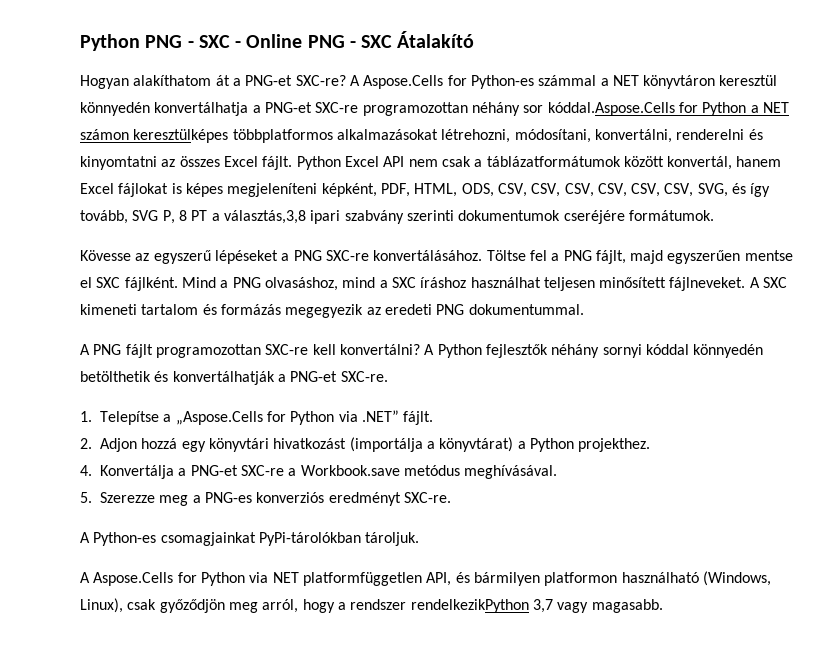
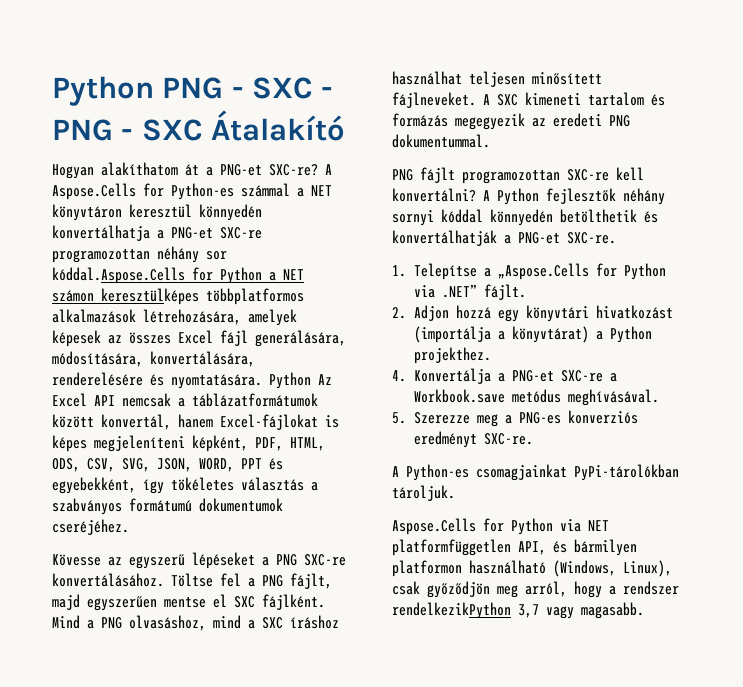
- Python PNG - SXC - Online PNG - SXC Átalakító
+ Python PNG - SXC - PNG - SXC Átalakító
- A Aspose.Cells for Python-es számmal a NET könyvtáron keresztül könnyedén konvertálhatja a PNG-et SXC-re programozottan néhány sor kóddal.Aspose.Cells for Python a NET számon keresztülképes többplatformos alkalmazásokat létrehozni, módosítani, konvertálni, renderelni és kinyomtatni az összes Excel fájlt. Python Excel API nem csak a táblázatformátumok között konvertál, hanem Excel fájlokat is képes megjeleníteni képként, PDF, HTML, ODS, CSV, CSV, CSV, CSV, CSV, CSV, SVG, és így tovább, SVG P, 8 PT a választás,3,8 ipari szabvány szerinti dokumentumok cseréjére formátumok.
+ A Aspose.Cells for Python-es számmal a NET könyvtáron keresztül könnyedén konvertálhatja a PNG-et SXC-re programozottan néhány sor kóddal.Aspose.Cells for Python a NET számon keresztülképes többplatformos alkalmazások létrehozására, amelyek képesek az összes Excel fájl generálására, módosítására, konvertálására, renderelésére és nyomtatására. Python Az Excel API nemcsak a táblázatformátumok között konvertál, hanem Excel-fájlokat is képes megjeleníteni képként, PDF, HTML, ODS, CSV, SVG, JSON, WORD, PPT és egyebekként, így tökéletes választás a szabványos formátumú dokumentumok cseréjéhez.
- A PNG fájlt programozottan SXC-re kell konvertálni?
+ PNG fájlt programozottan SXC-re kell konvertálni?
- A Aspose.Cells for Python via NET platformfüggetlen API, és bármilyen platformon használható (Windows, Linux), csak győződjön meg arról, hogy a rendszer rendelkezikPython 3,7 vagy magasabb.
+ Aspose.Cells for Python via NET platformfüggetlen API, és bármilyen platformon használható (Windows, Linux), csak győződjön meg arról, hogy a rendszer rendelkezikPython 3,7 vagy magasabb.

